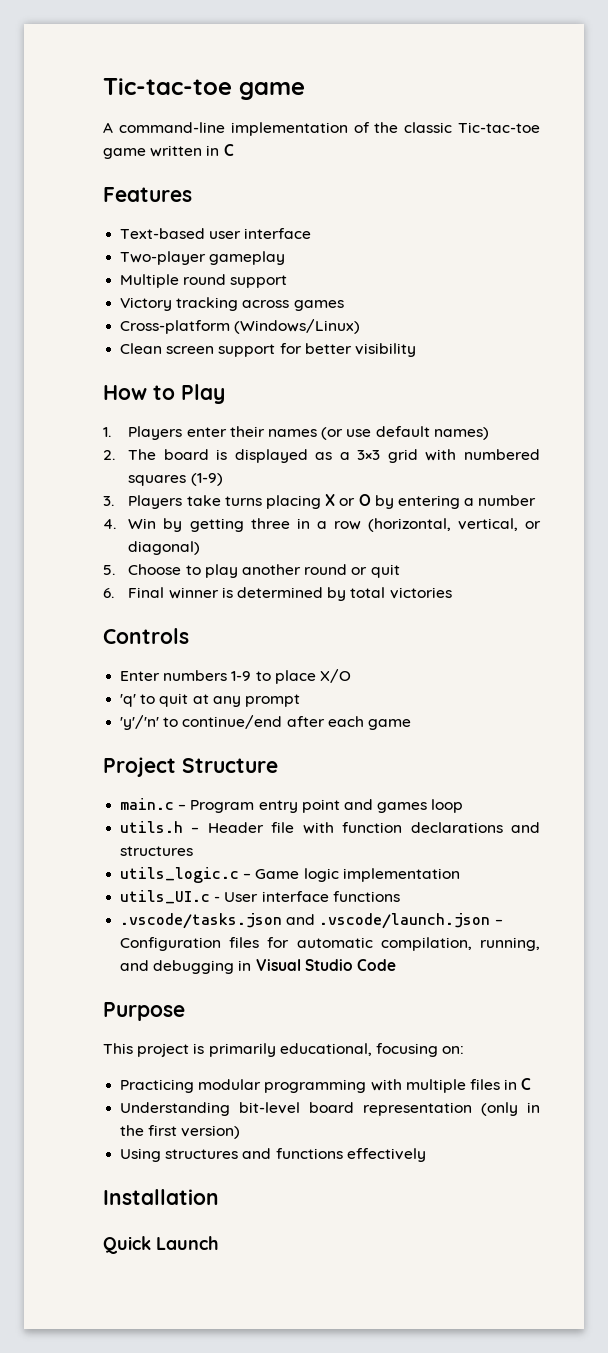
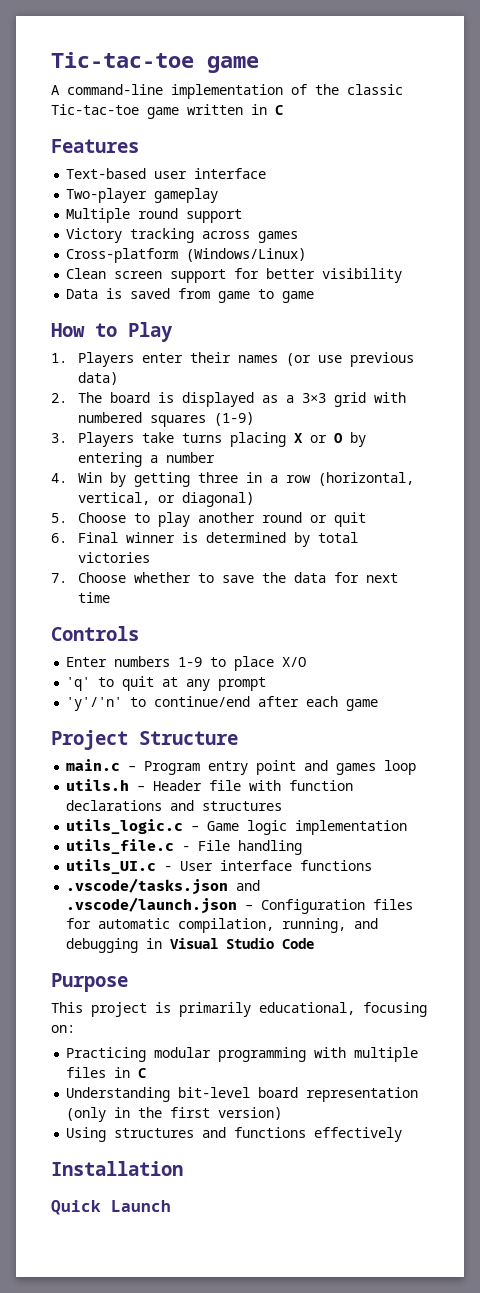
+ Data is saved from game to game
- 1. Players enter their names (or use default names)
+ 1. Players enter their names (or use previous data)
+ 7. Choose whether to save the data for next time
+ utils_file.c - File handling

